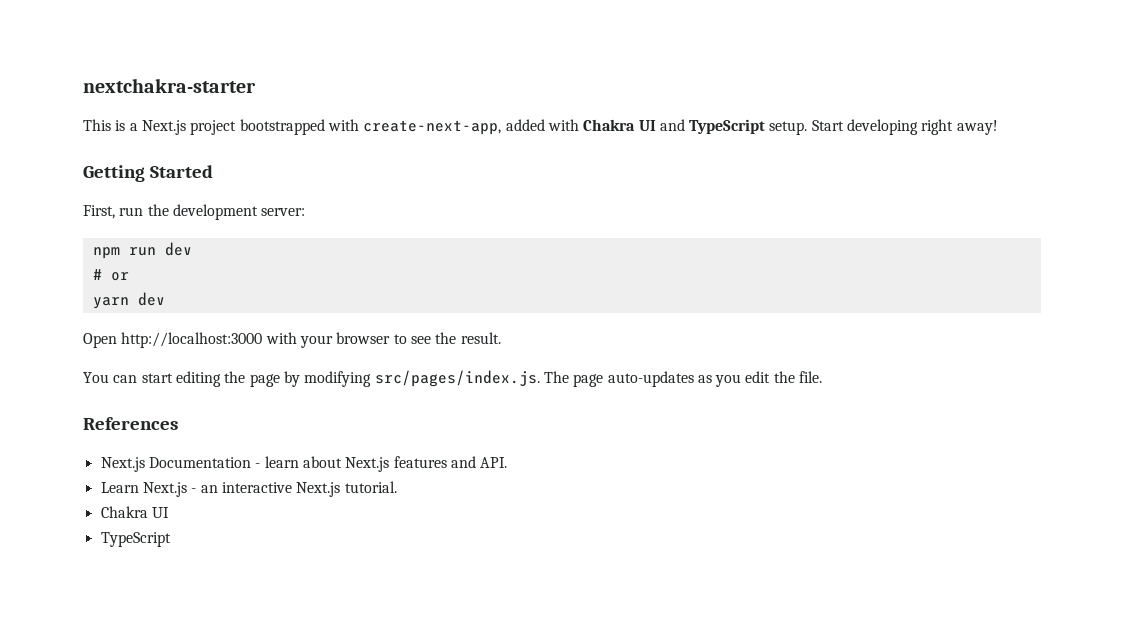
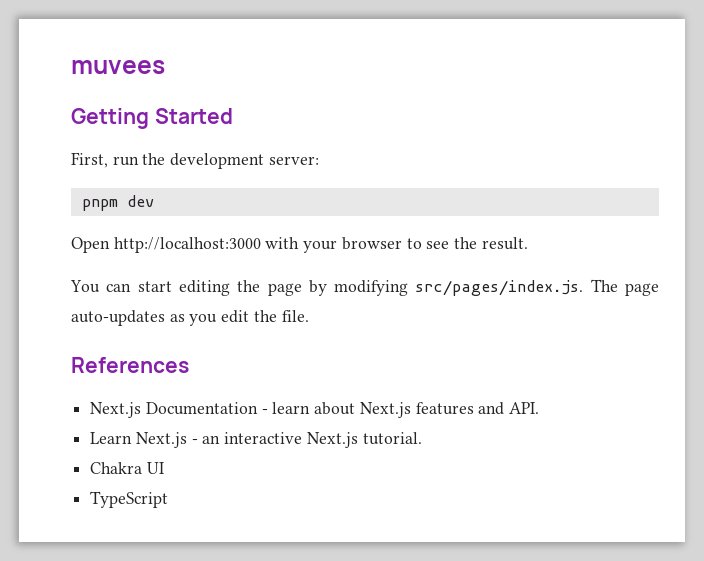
- nextchakra-starter
- This is a Next.js project bootstrapped with create-next-app, added with Chakra UI and TypeScript setup. Start developing right away!
+ muvees
- npm run dev
- # or
- yarn dev
+ pnpm dev

